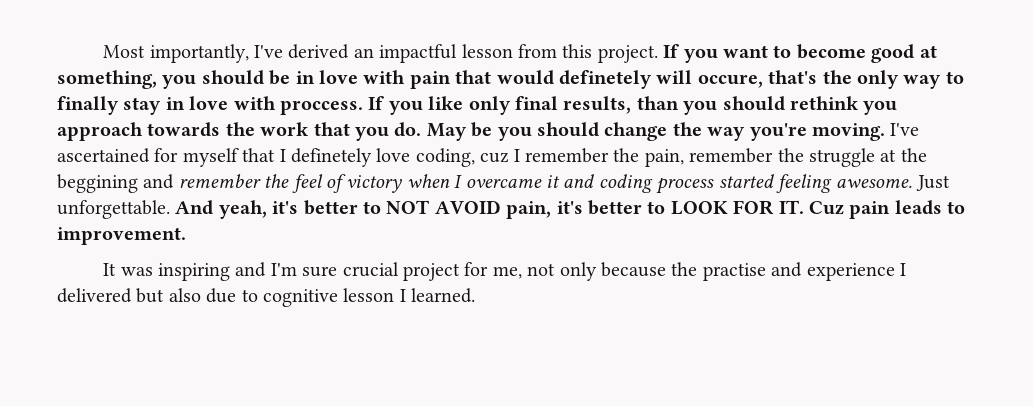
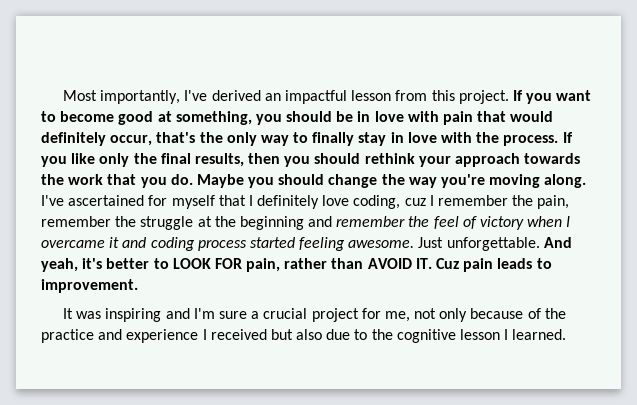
- If you want to become good at something, you should be in love with pain that would definetely will occure, that's the only way to finally stay in love with proccess.
+ If you want to become good at something, you should be in love with pain that would definitely occur, that's the only way to finally stay in love with the process.
- If you like only final results, than you should rethink you approach towards the work that you do.
+ If you like only the final results, then you should rethink your approach towards the work that you do.
- May be you should change the way you're moving.
+ Maybe you should change the way you're moving along.
- I've ascertained for myself that I definetely love coding, cuz I remember the pain, remember the struggle at the beggining and remember the feel of victory when I overcame it and coding process started feeling awesome.
+ I've ascertained for myself that I definitely love coding, cuz I remember the pain, remember the struggle at the beginning and remember the feel of victory when I overcame it and coding process started feeling awesome.
- And yeah, it's better to NOT AVOID pain, it's better to LOOK FOR IT. Cuz pain leads to improvement.
+ And yeah, it's better to LOOK FOR pain, rather than AVOID IT. Cuz pain leads to improvement.
- It was inspiring and I'm sure crucial project for me, not only because the practise and experience I delivered but also due to cognitive lesson I learned.
+ It was inspiring and I'm sure a crucial project for me, not only because of the practice and experience I received but also due to the cognitive lesson I learned.

